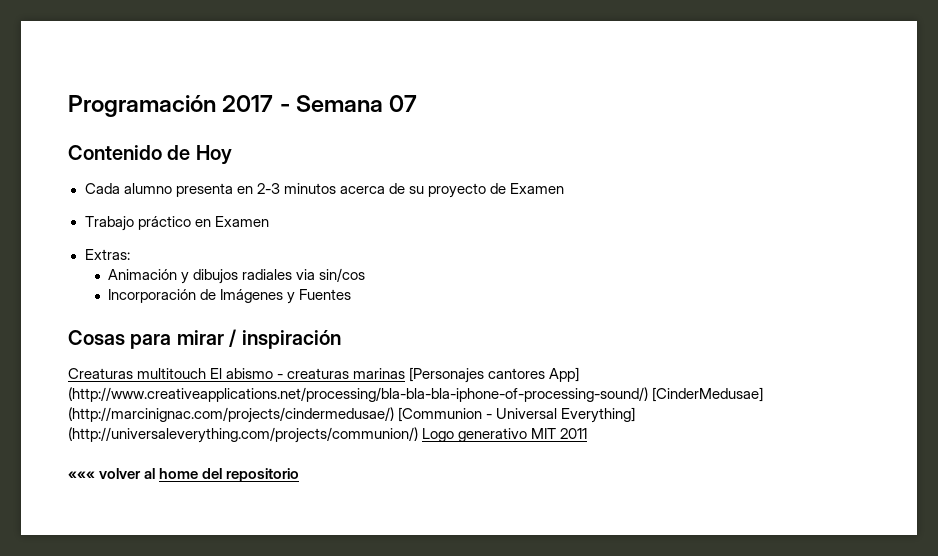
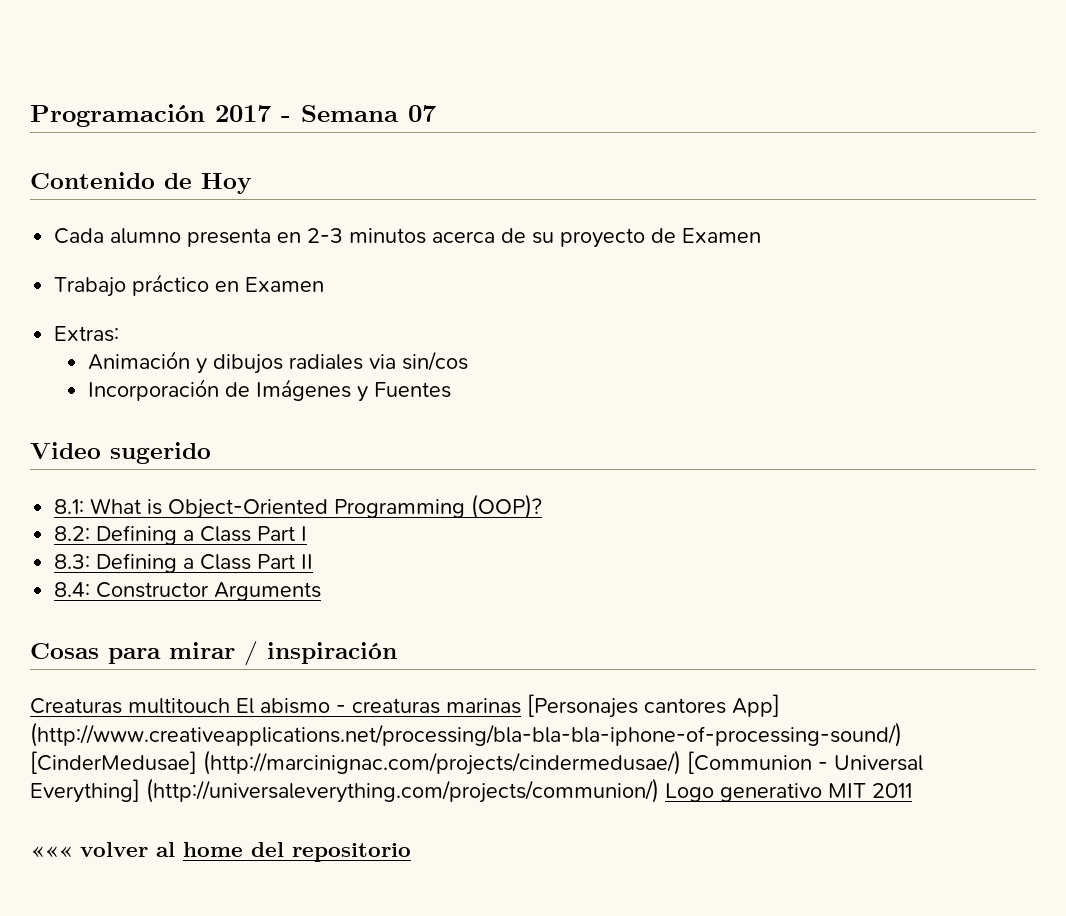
+ Video sugerido
+ 8.1: What is Object-Oriented Programming (OOP)?
+ 8.2: Defining a Class Part I
+ 8.3: Defining a Class Part II
+ 8.4: Constructor Arguments

